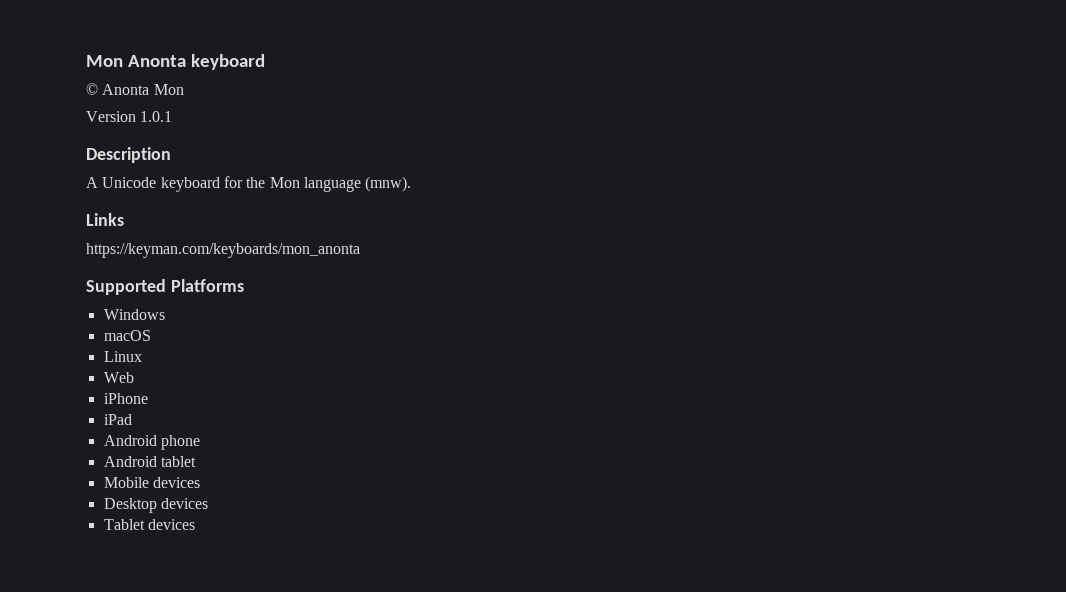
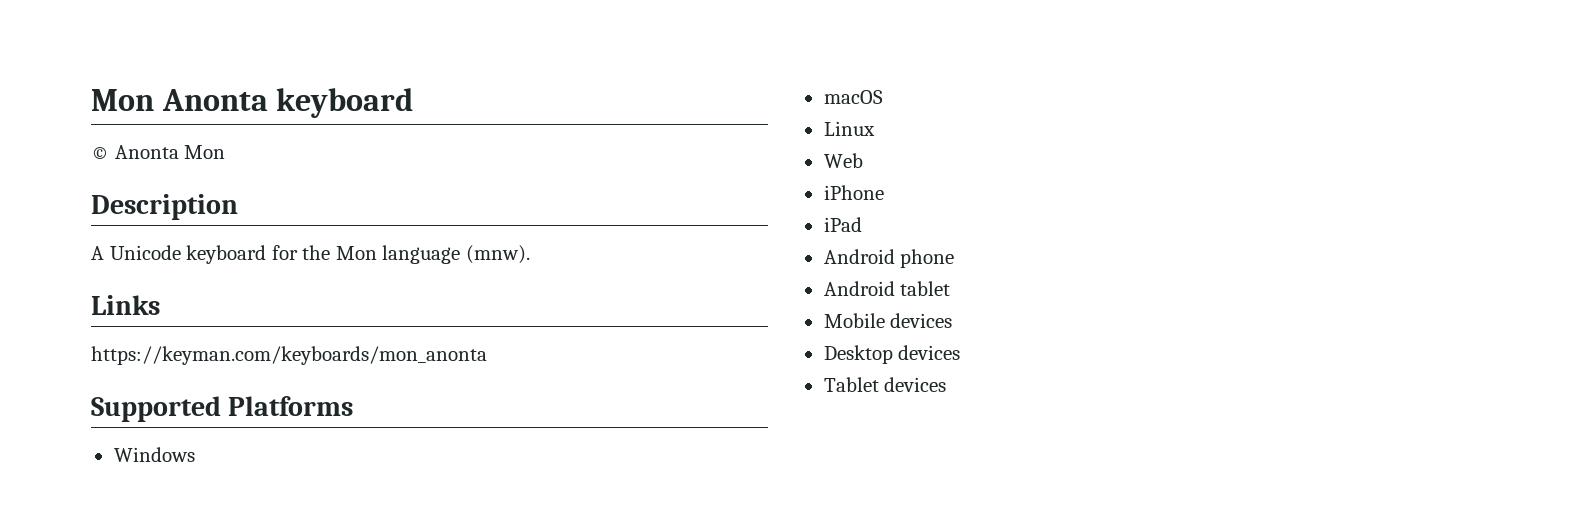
- Version 1.0.1

